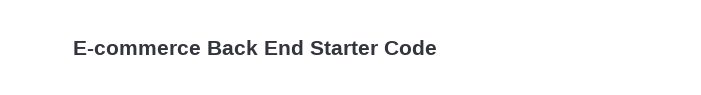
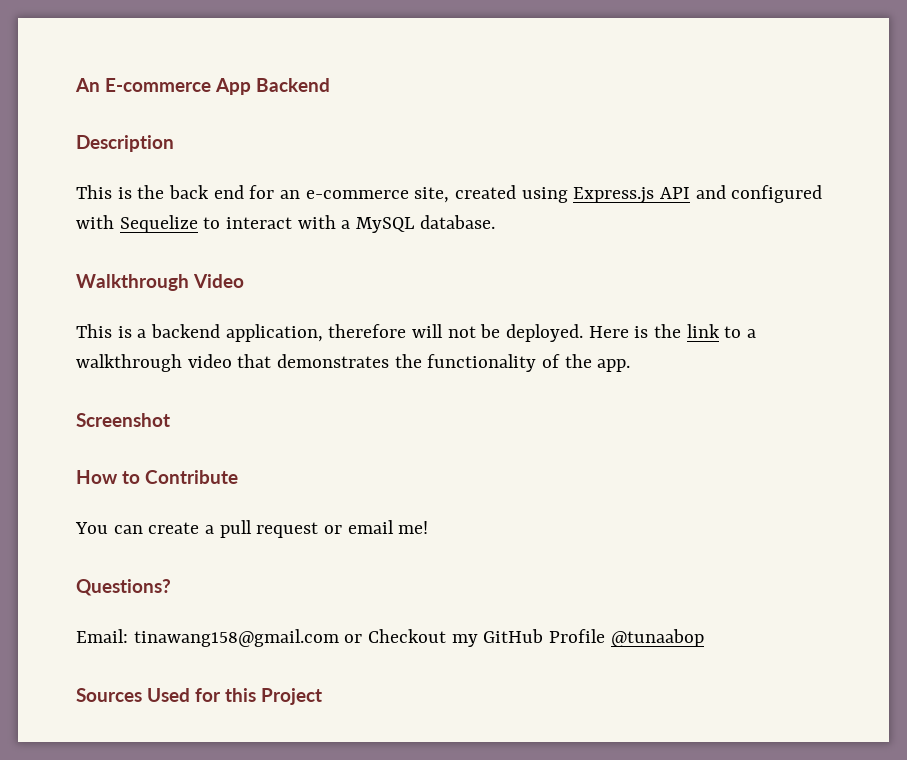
- E-commerce Back End Starter Code
+ An E-commerce App Backend
+ Description
+ This is the back end for an e-commerce site, created using Express.js API and configured with Sequelize to interact with a MySQL database.
+ Walkthrough Video
+ This is a backend application, therefore will not be deployed. Here is the link to a walkthrough video that demonstrates the functionality of the app.
+ Screenshot
+ How to Contribute
+ You can create a pull request or email me!
+ Questions?
+ Email: tinawang158@gmail.com or Checkout my GitHub Profile @tunaabop
+ Sources Used for this Project

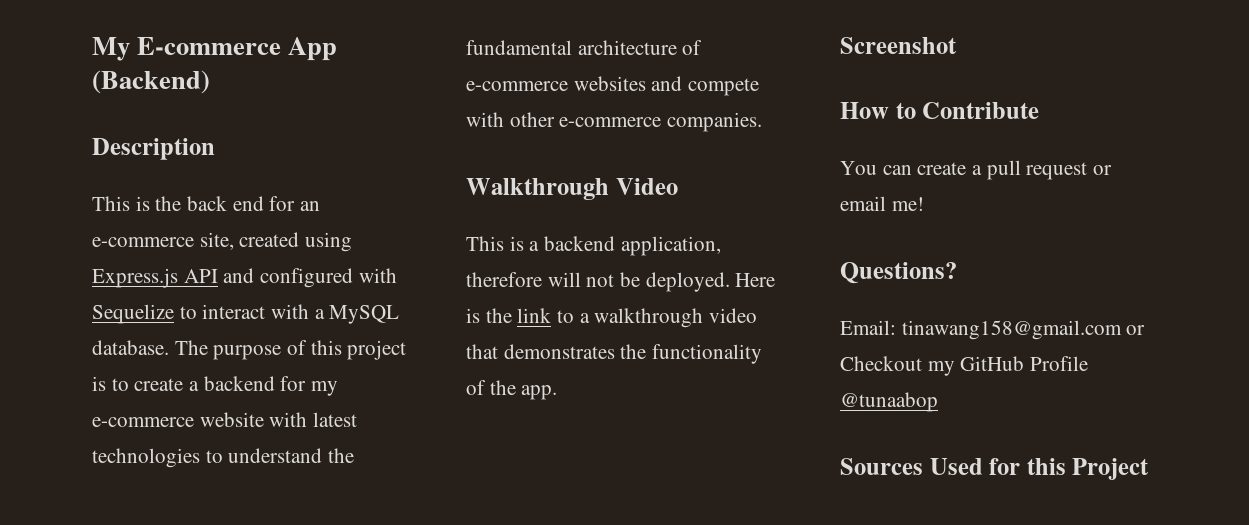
- An E-commerce App Backend
+ My E-commerce App (Backend)
+ The purpose of this project is to create a backend for my e-commerce website with latest technologies to understand the fundamental architecture of e-commerce websites and compete with other e-commerce companies.

